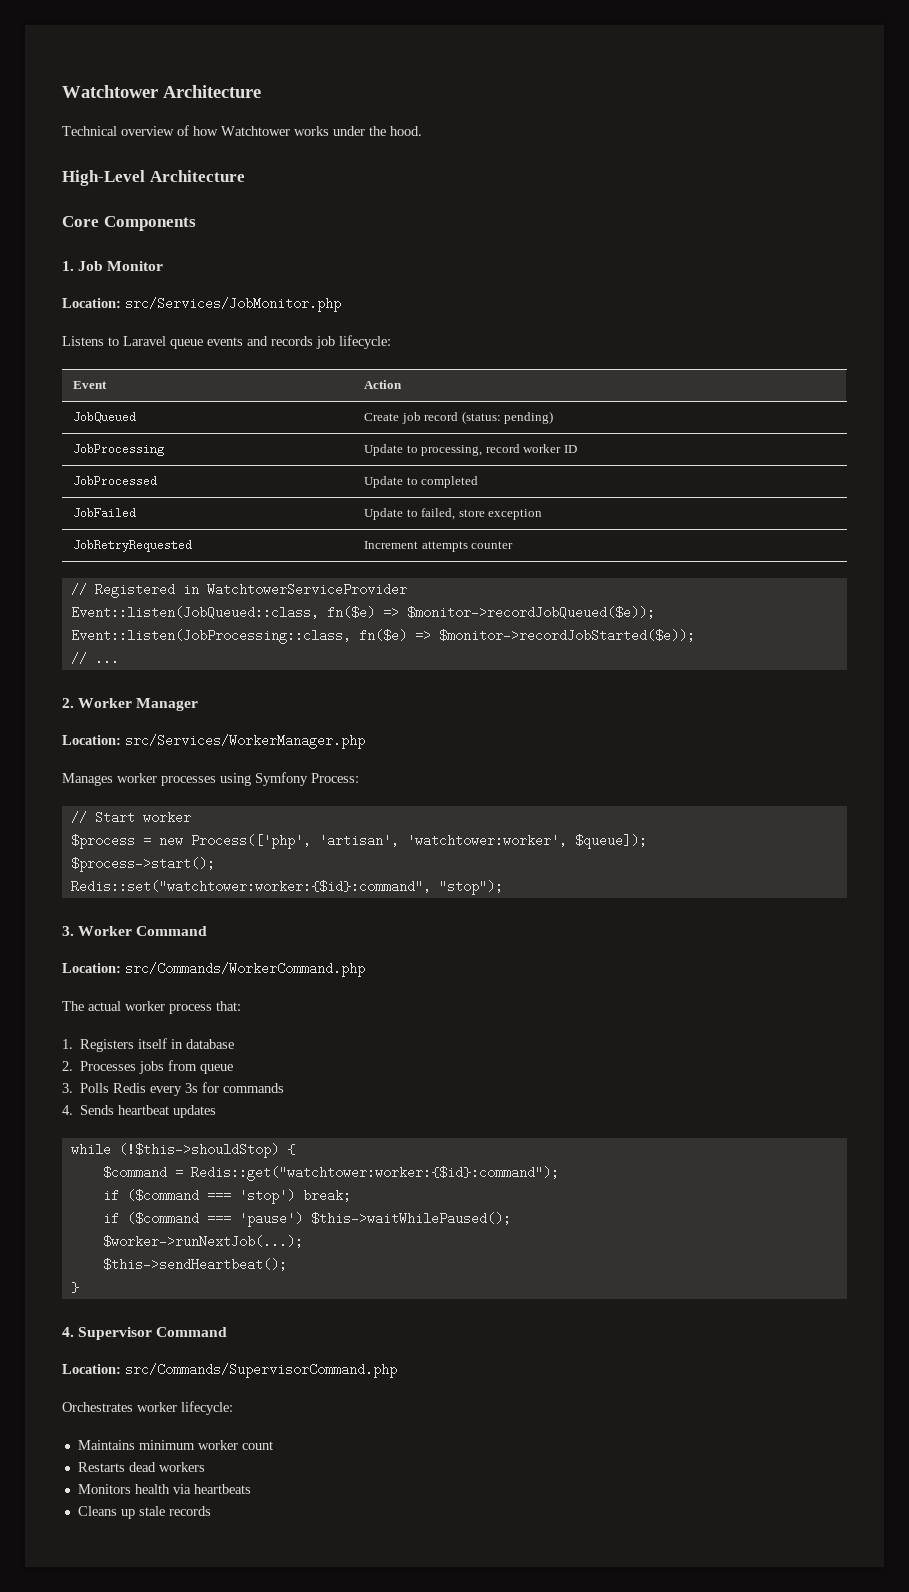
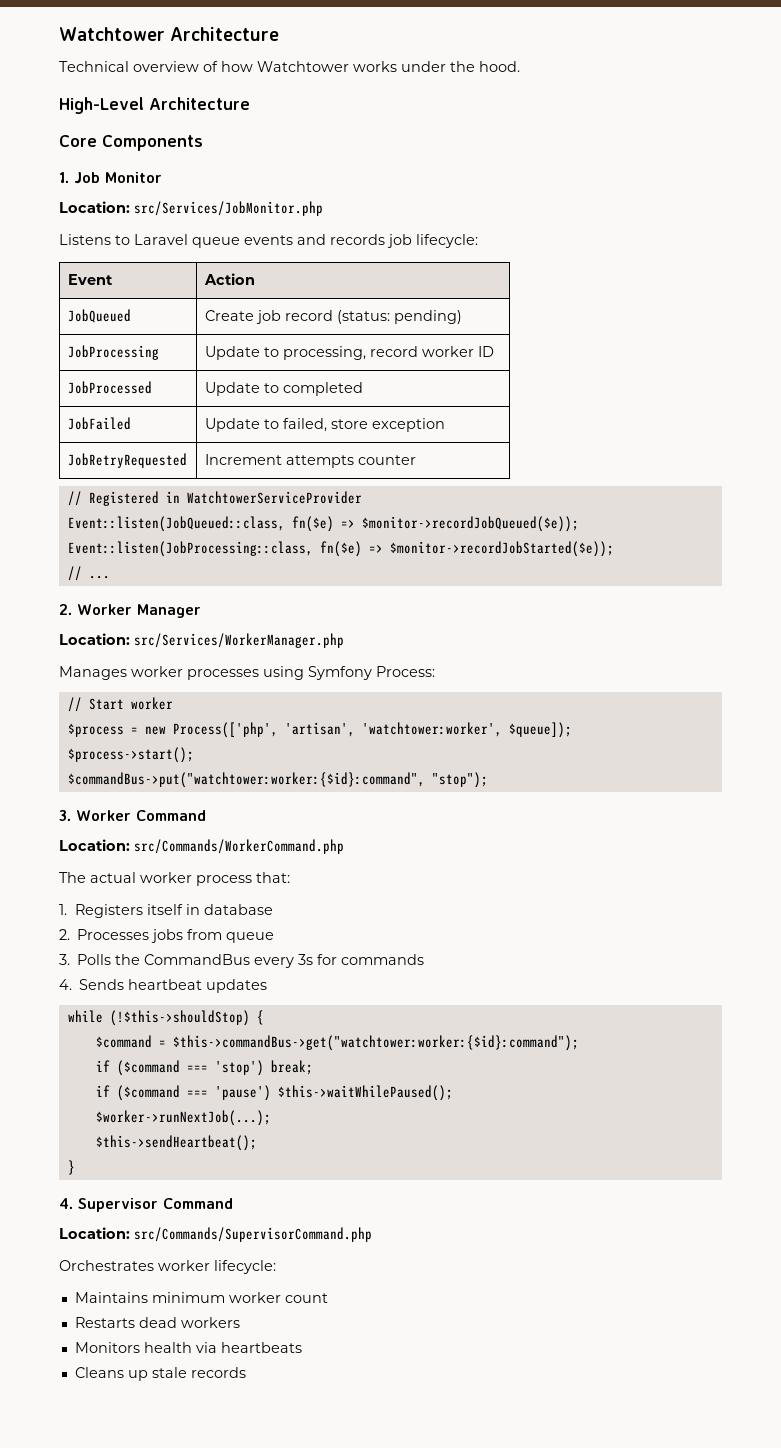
- Redis::set("watchtower:worker:{$id}:command", "stop");
+ $commandBus->put("watchtower:worker:{$id}:command", "stop");
- 3. Polls Redis every 3s for commands
+ 3. Polls the CommandBus every 3s for commands
- $command = Redis::get("watchtower:worker:{$id}:command");
+ $command = $this->commandBus->get("watchtower:worker:{$id}:command");

